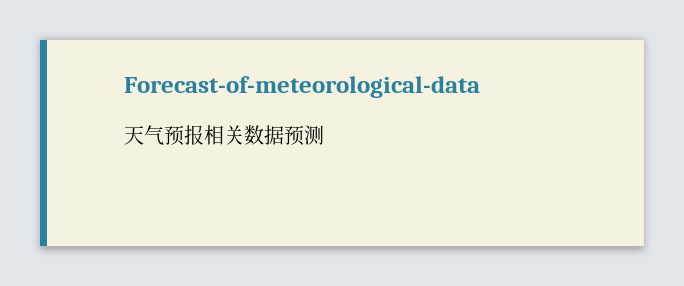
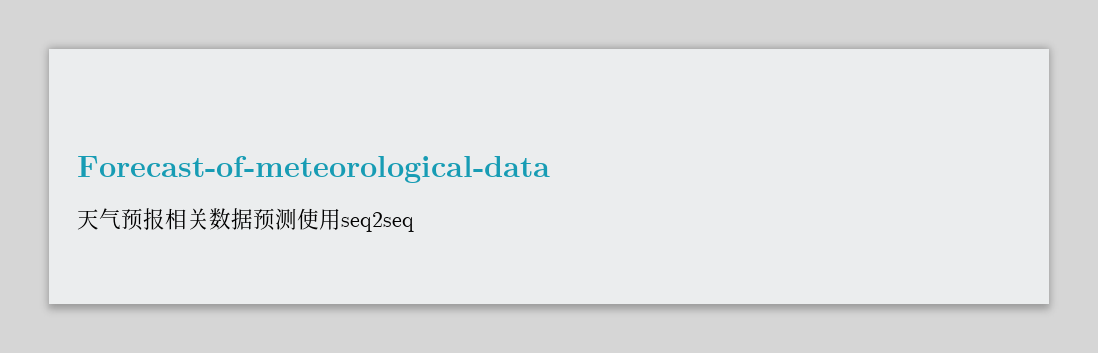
- 天气预报相关数据预测
+ 天气预报相关数据预测使用seq2seq

